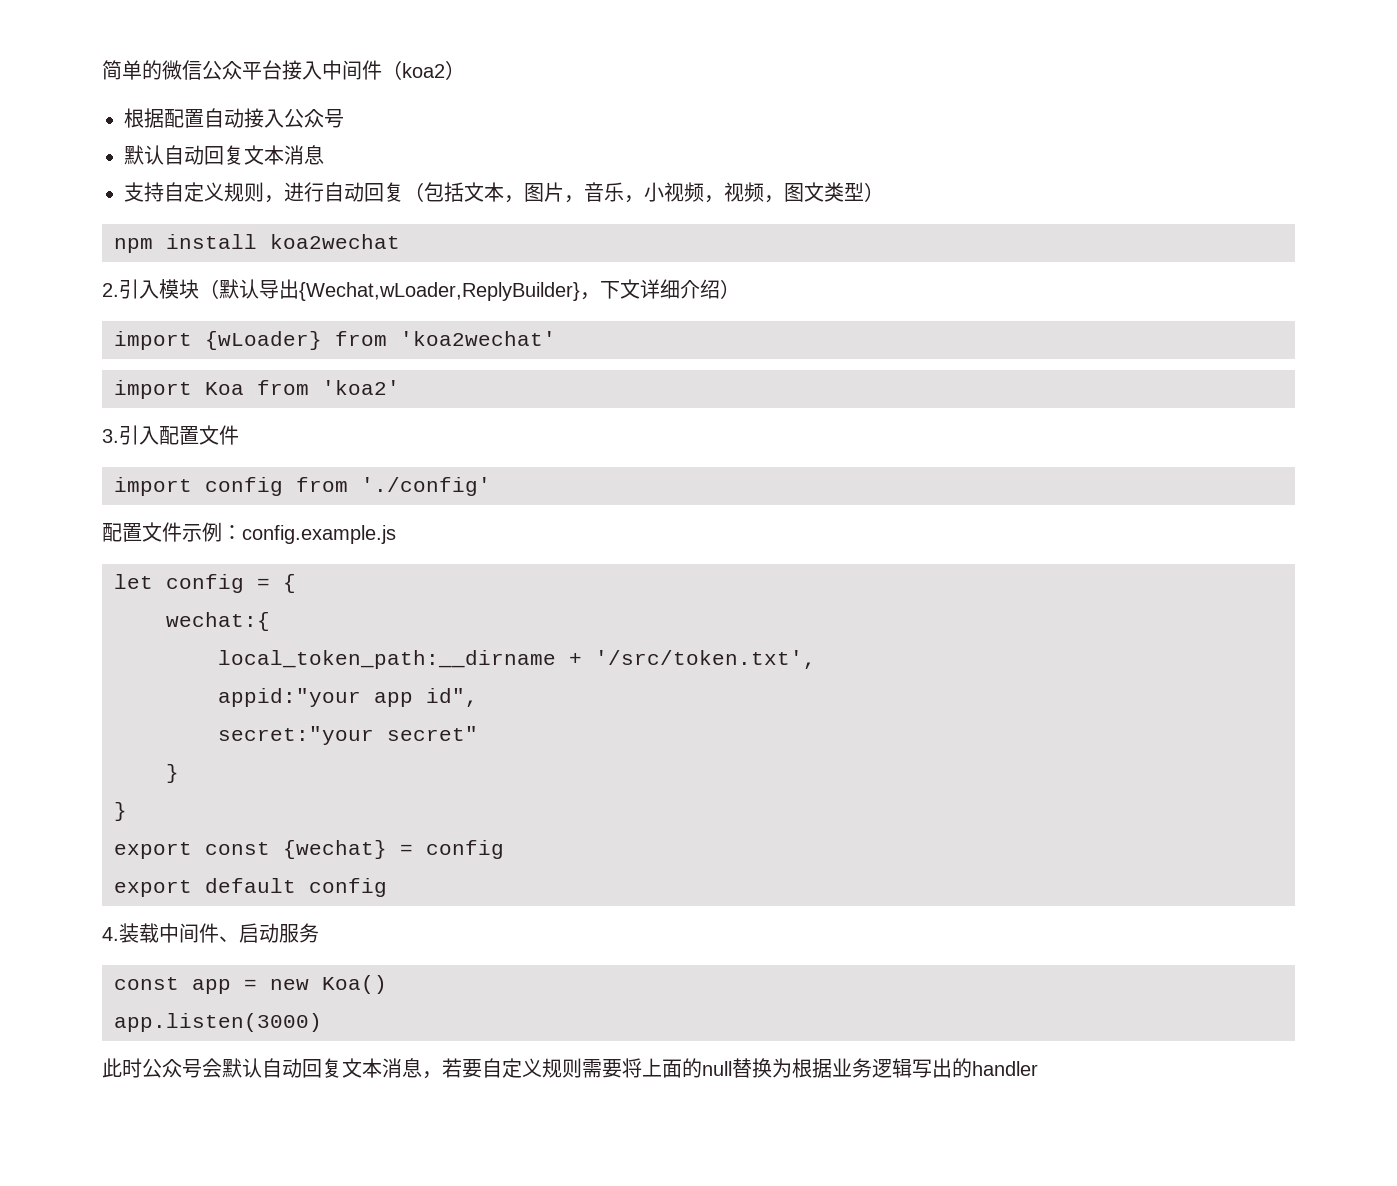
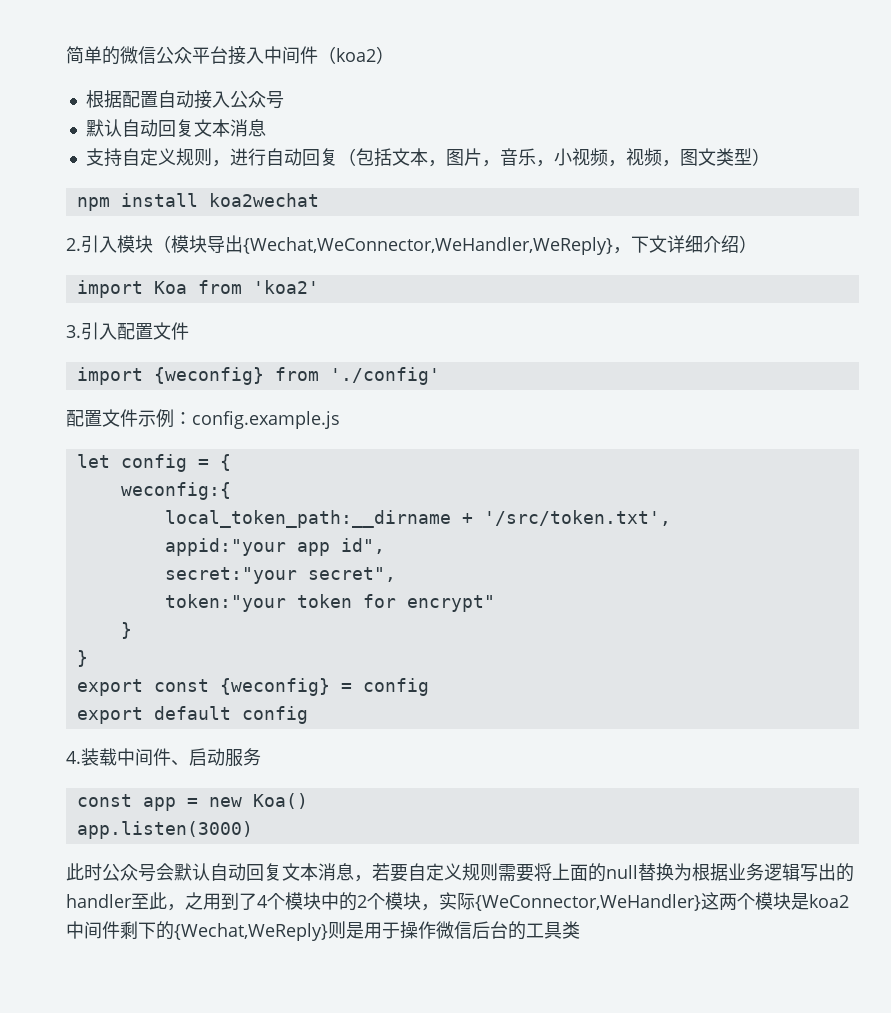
- 2.引入模块（默认导出{Wechat,wLoader,ReplyBuilder}，下文详细介绍）
+ 2.引入模块（模块导出{Wechat,WeConnector,WeHandler,WeReply}，下文详细介绍）
- import {wLoader} from 'koa2wechat'
- import config from './config'
+ import {weconfig} from './config'
- wechat:{
+ weconfig:{
- secret:"your secret"
+ secret:"your secret",
+ token:"your token for encrypt"
- export const {wechat} = config
+ export const {weconfig} = config
- 此时公众号会默认自动回复文本消息，若要自定义规则需要将上面的null替换为根据业务逻辑写出的handler
+ 此时公众号会默认自动回复文本消息，若要自定义规则需要将上面的null替换为根据业务逻辑写出的handler至此，之用到了4个模块中的2个模块，实际{WeConnector,WeHandler}这两个模块是koa2中间件剩下的{Wechat,WeReply}则是用于操作微信后台的工具类

